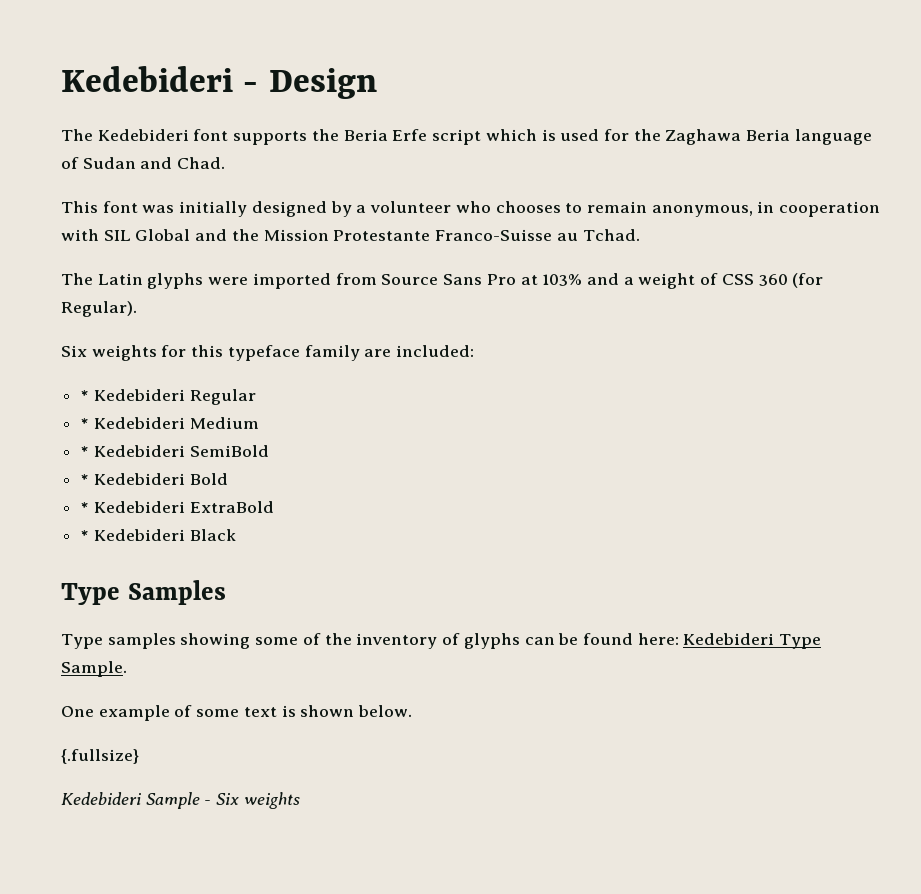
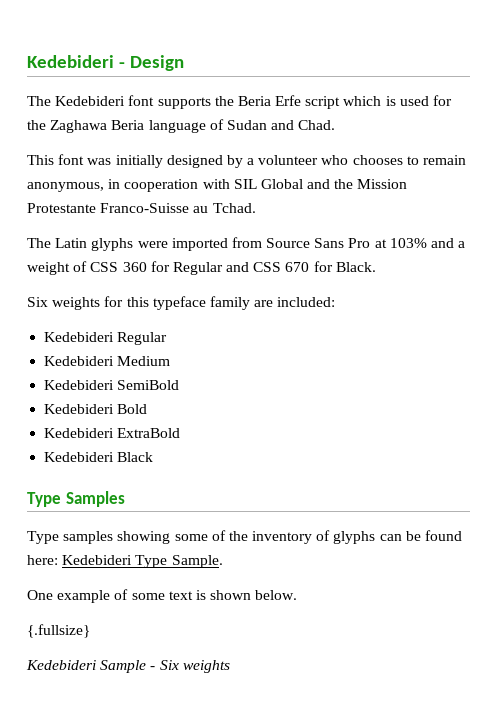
- The Latin glyphs were imported from Source Sans Pro at 103% and a weight of CSS 360 (for Regular).
+ The Latin glyphs were imported from Source Sans Pro at 103% and a weight of CSS 360 for Regular and CSS 670 for Black.
- * Kedebideri Regular
+ Kedebideri Regular
- * Kedebideri Medium
+ Kedebideri Medium
- * Kedebideri SemiBold
+ Kedebideri SemiBold
- * Kedebideri Bold
+ Kedebideri Bold
- * Kedebideri ExtraBold
+ Kedebideri ExtraBold
- * Kedebideri Black
+ Kedebideri Black

